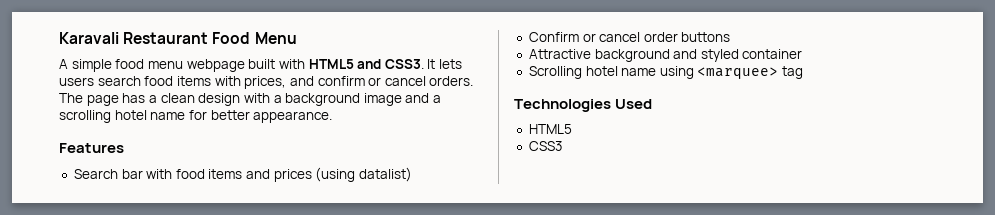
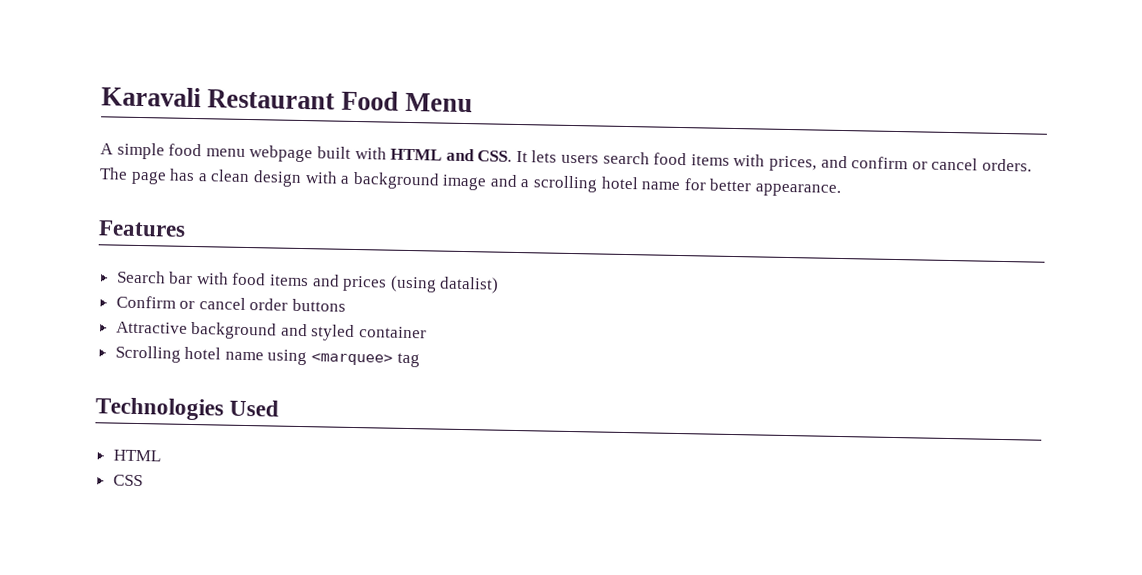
- A simple food menu webpage built with HTML5 and CSS3. It lets users search food items with prices, and confirm or cancel orders.
+ A simple food menu webpage built with HTML and CSS. It lets users search food items with prices, and confirm or cancel orders.
  Technologies Used
- HTML5
- CSS3
+ HTML
+ CSS

